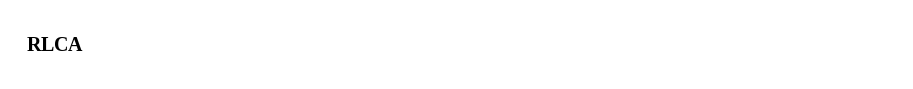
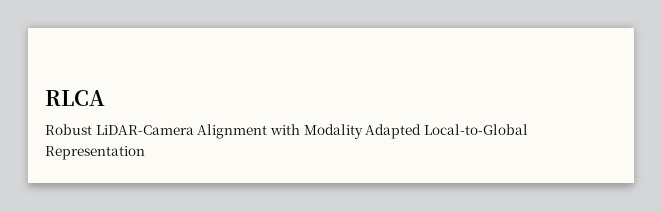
+ Robust LiDAR-Camera Alignment with Modality Adapted Local-to-Global Representation

